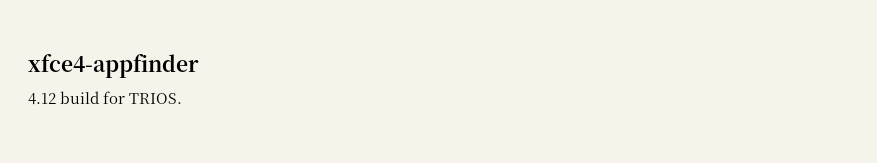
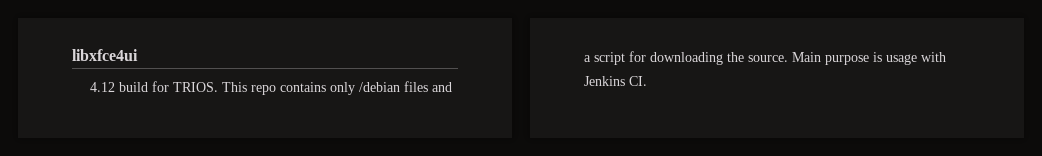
- xfce4-appfinder
+ libxfce4ui
+ This repo contains only /debian files and a script for downloading the source. Main purpose is usage with Jenkins CI.

